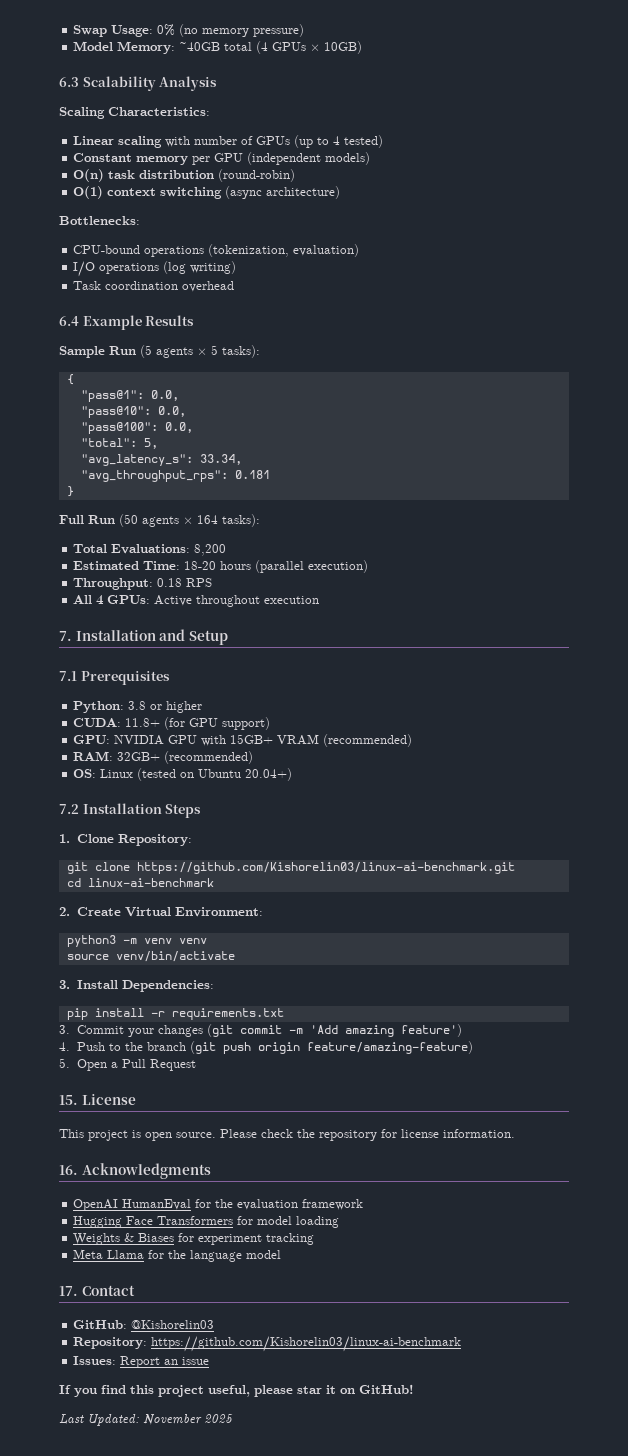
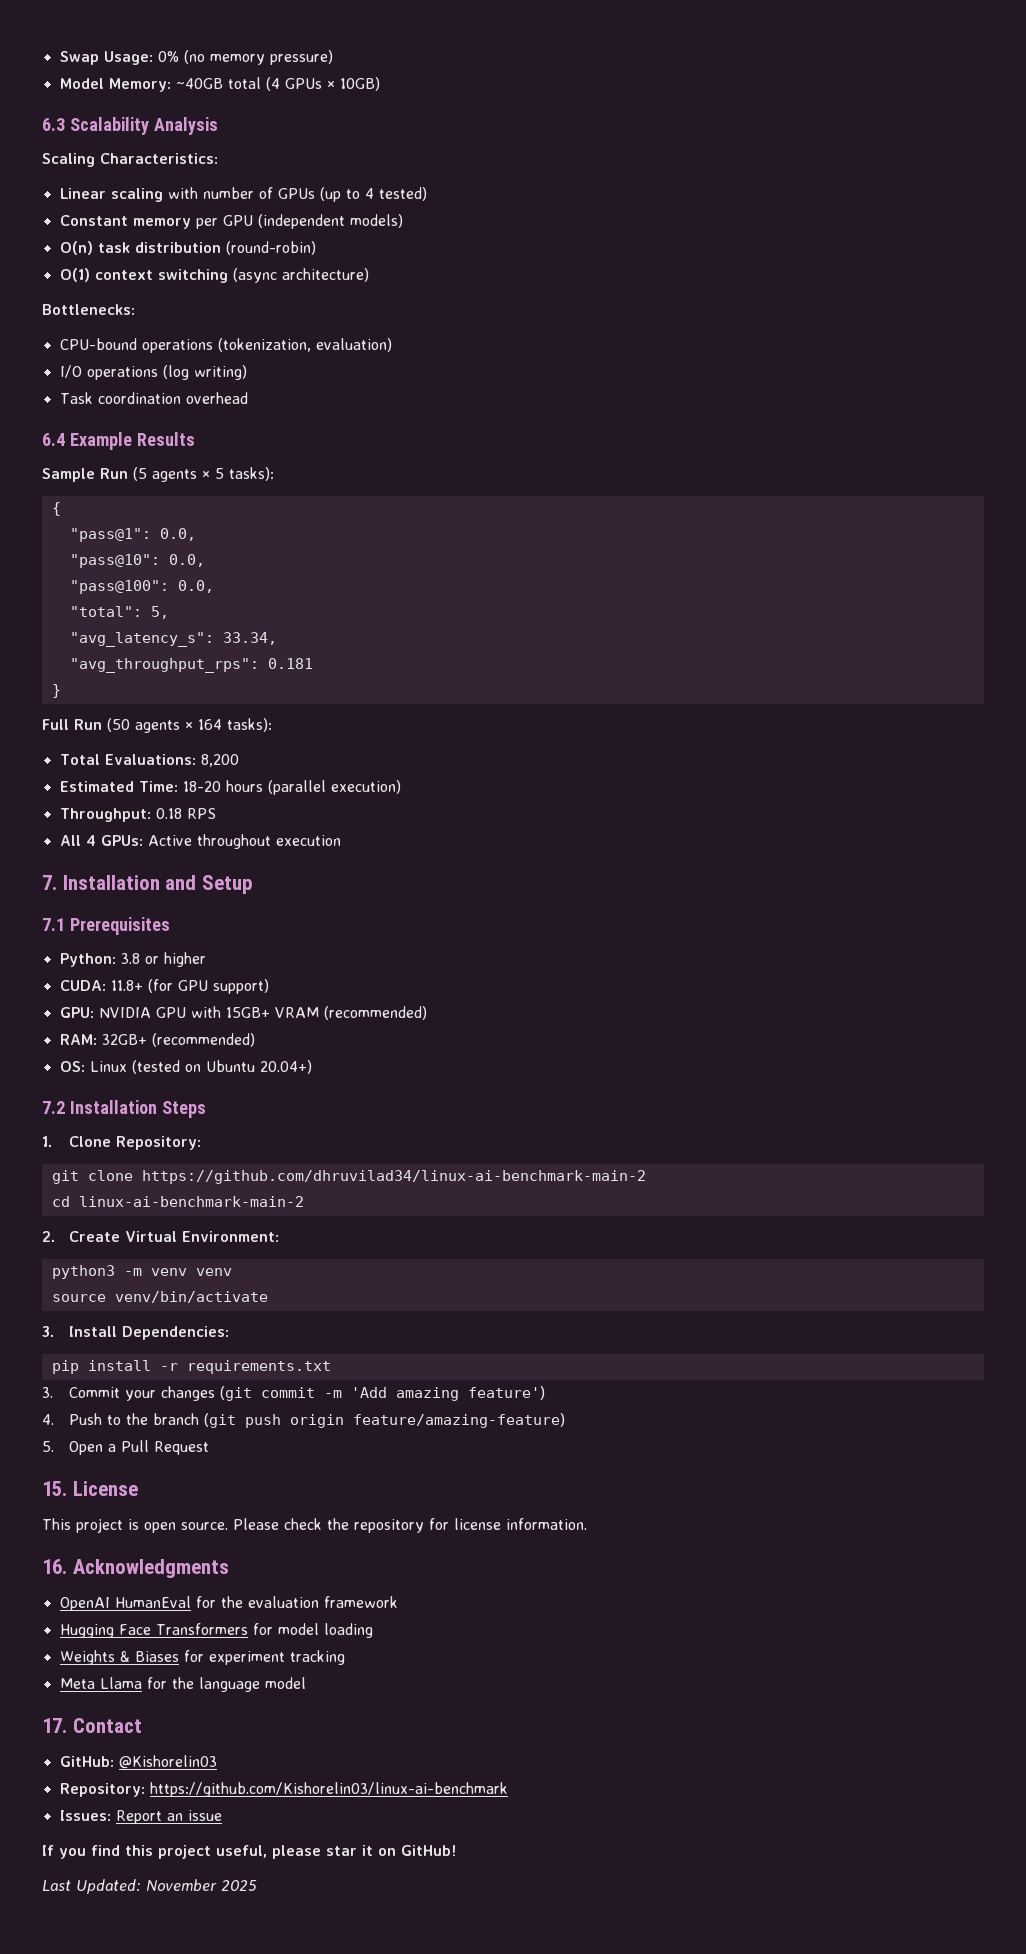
- git clone https://github.com/Kishorelin03/linux-ai-benchmark.git
+ git clone https://github.com/dhruvilad34/linux-ai-benchmark-main-2
- cd linux-ai-benchmark
+ cd linux-ai-benchmark-main-2

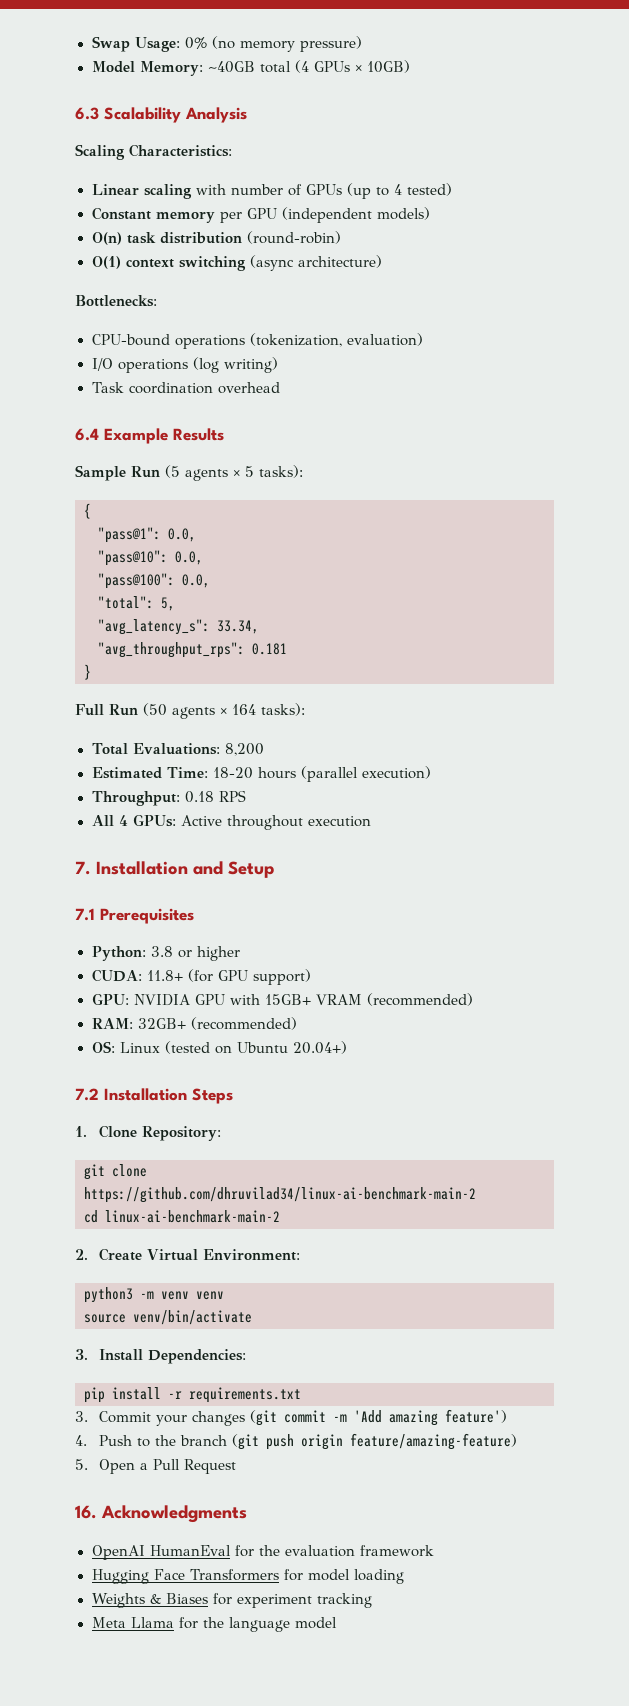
- 15. License
- This project is open source. Please check the repository for license information.
- 17. Contact
- GitHub: @Kishorelin03
- Repository: https://github.com/Kishorelin03/linux-ai-benchmark
- Issues: Report an issue
- If you find this project useful, please star it on GitHub!
- Last Updated: November 2025

